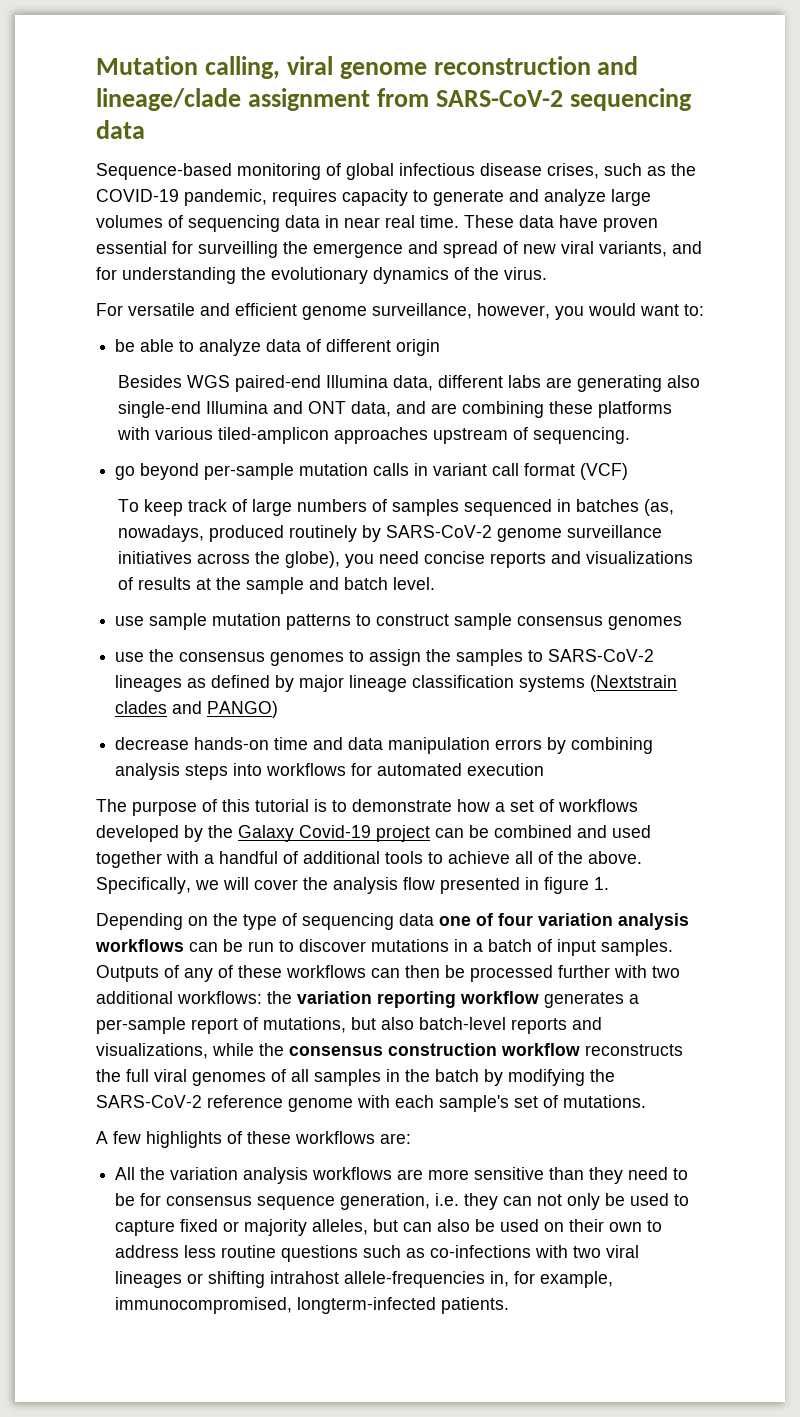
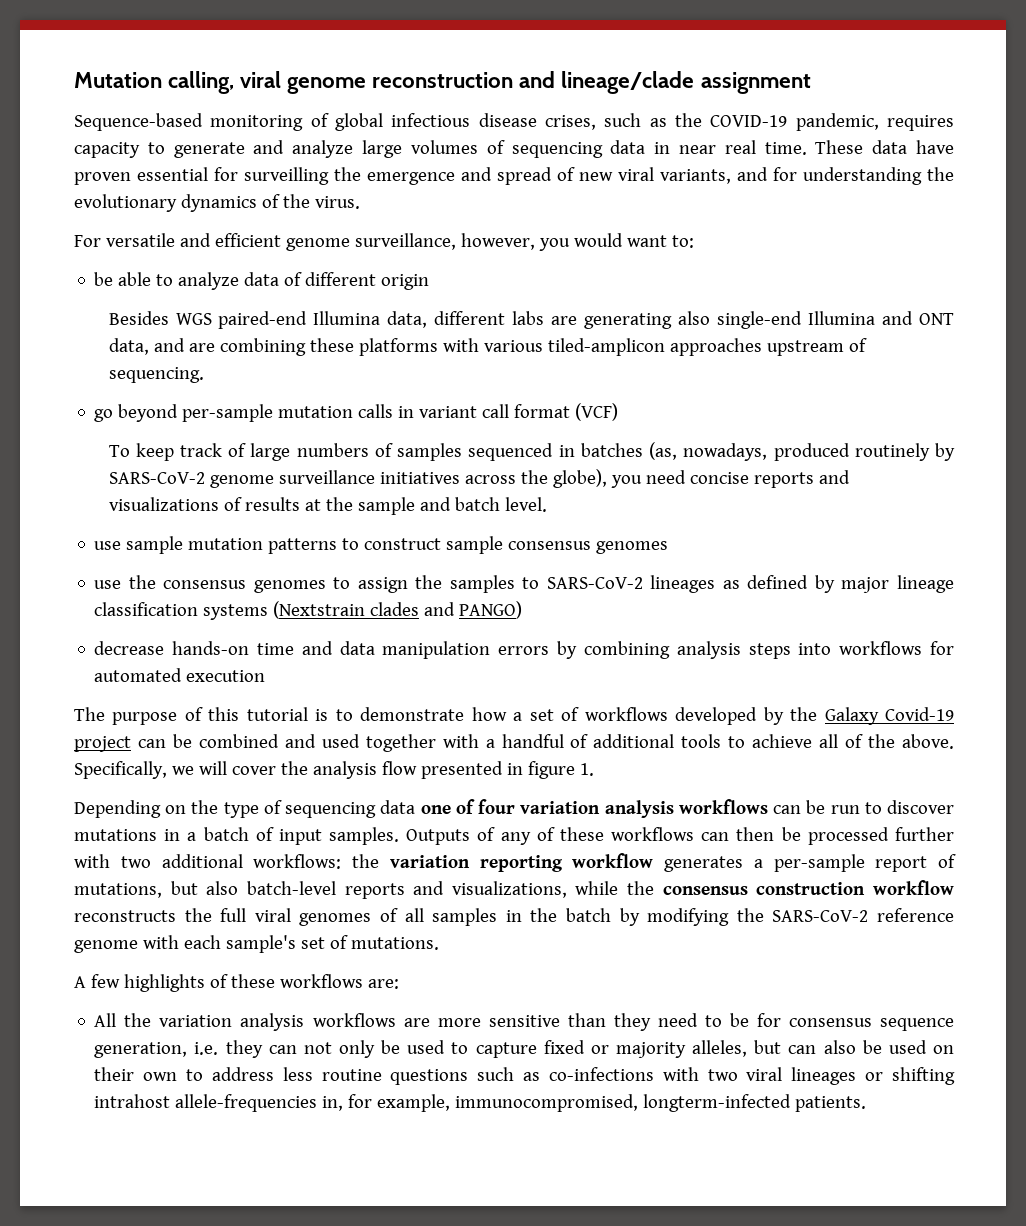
- Mutation calling, viral genome reconstruction and lineage/clade assignment from SARS-CoV-2 sequencing data
+ Mutation calling, viral genome reconstruction and lineage/clade assignment

